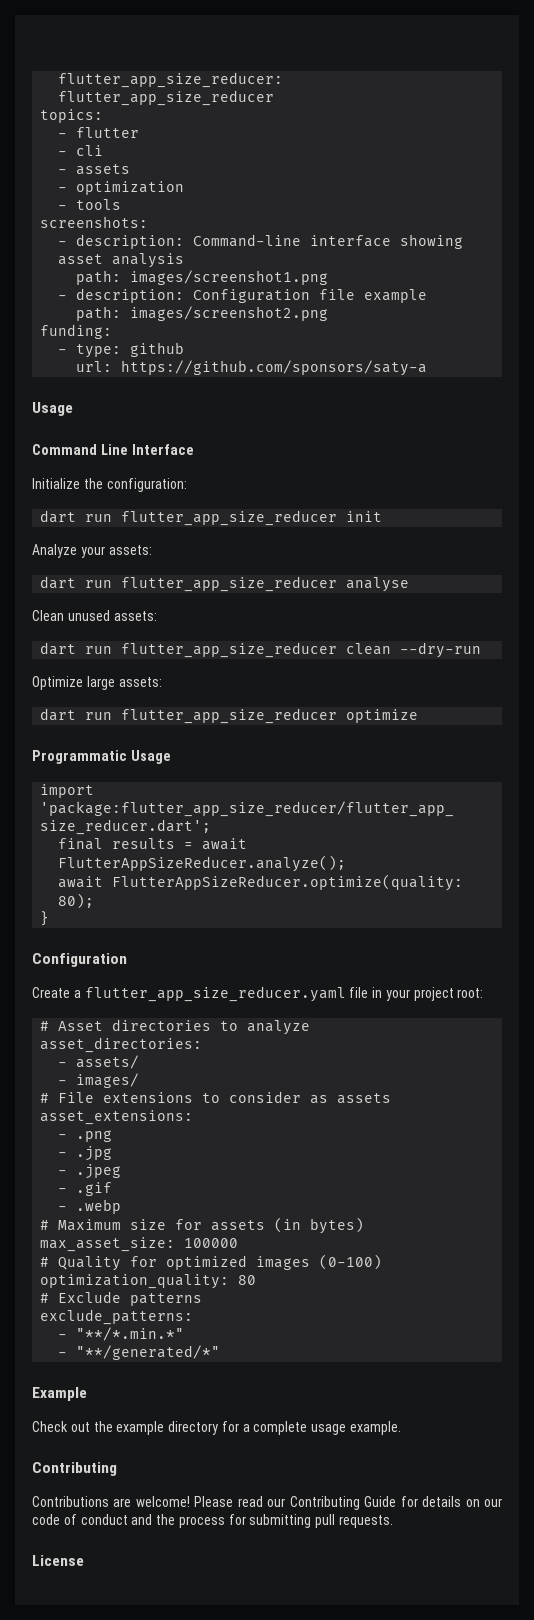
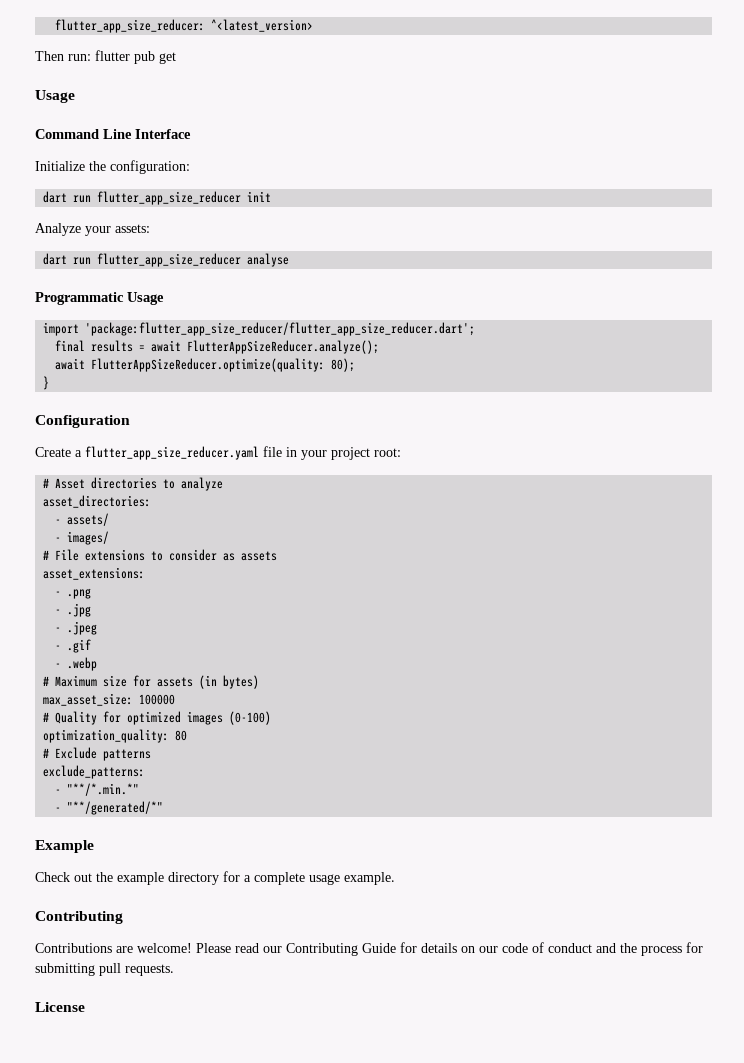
- flutter_app_size_reducer: flutter_app_size_reducer
- topics:
- - flutter
- - cli
- - assets
- - optimization
- - tools
- screenshots:
- - description: Command-line interface showing asset analysis
- path: images/screenshot1.png
- - description: Configuration file example
- path: images/screenshot2.png
- funding:
- - type: github
- url: https://github.com/sponsors/saty-a
+ flutter_app_size_reducer: ^<latest_version>
+ Then run: flutter pub get
- Clean unused assets:
- dart run flutter_app_size_reducer clean --dry-run
- Optimize large assets:
- dart run flutter_app_size_reducer optimize

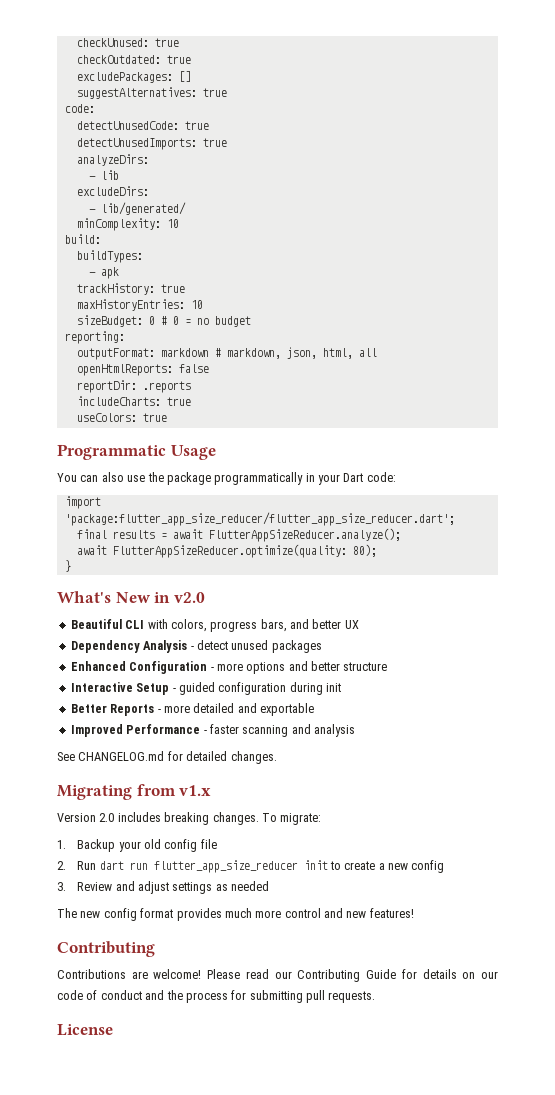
- flutter_app_size_reducer: ^<latest_version>
- Then run: flutter pub get
- Usage
- Command Line Interface
- Initialize the configuration:
- dart run flutter_app_size_reducer init
- Analyze your assets:
- dart run flutter_app_size_reducer analyse
+ checkUnused: true
+ checkOutdated: true
+ excludePackages: []
+ suggestAlternatives: true
+ code:
+ detectUnusedCode: true
+ detectUnusedImports: true
+ analyzeDirs:
+ - lib
+ excludeDirs:
+ - lib/generated/
+ minComplexity: 10
+ build:
+ buildTypes:
+ - apk
+ trackHistory: true
+ maxHistoryEntries: 10
+ sizeBudget: 0 # 0 = no budget
+ reporting:
+ outputFormat: markdown # markdown, json, html, all
+ openHtmlReports: false
+ reportDir: .reports
+ includeCharts: true
+ useColors: true
  Programmatic Usage
+ You can also use the package programmatically in your Dart code:
- Configuration
- Create a flutter_app_size_reducer.yaml file in your project root:
- # Asset directories to analyze
- asset_directories:
- - assets/
- - images/
- # File extensions to consider as assets
- asset_extensions:
- - .png
- - .jpg
- - .jpeg
- - .gif
- - .webp
- # Maximum size for assets (in bytes)
- max_asset_size: 100000
- # Quality for optimized images (0-100)
- optimization_quality: 80
- # Exclude patterns
- exclude_patterns:
- - "**/*.min.*"
- - "**/generated/*"
- Example
- Check out the example directory for a complete usage example.
+ What's New in v2.0
+ Beautiful CLI with colors, progress bars, and better UX
+ Dependency Analysis - detect unused packages
+ Enhanced Configuration - more options and better structure
+ Interactive Setup - guided configuration during init
+ Better Reports - more detailed and exportable
+ Improved Performance - faster scanning and analysis
+ See CHANGELOG.md for detailed changes.
+ Migrating from v1.x
+ Version 2.0 includes breaking changes. To migrate:
+ 1. Backup your old config file
+ 2. Run dart run flutter_app_size_reducer init to create a new config
+ 3. Review and adjust settings as needed
+ The new config format provides much more control and new features!

